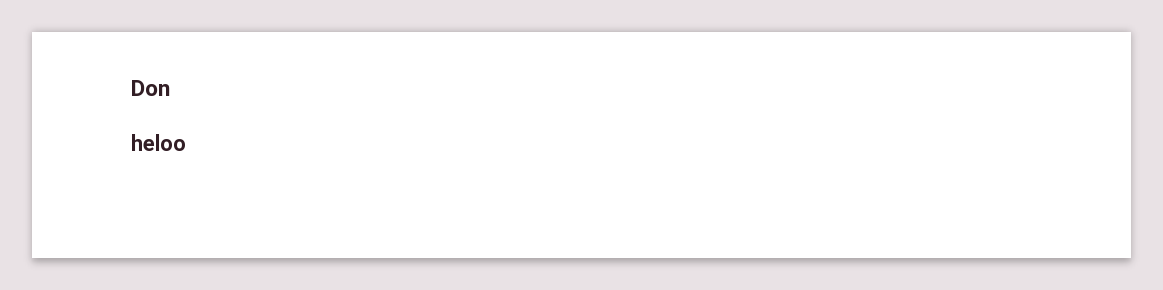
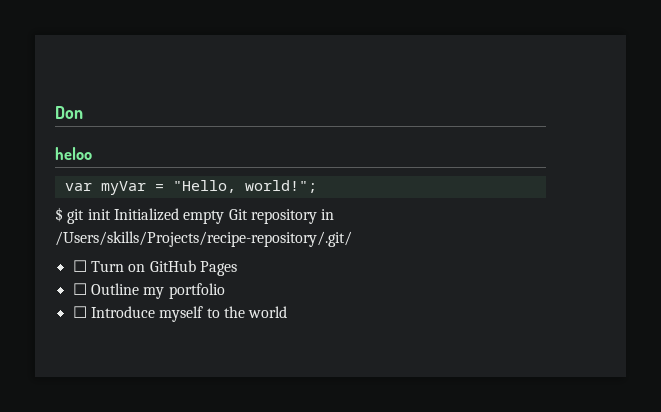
+ var myVar = "Hello, world!";
+ $ git init Initialized empty Git repository in /Users/skills/Projects/recipe-repository/.git/
+ ☐ Turn on GitHub Pages
+ ☐ Outline my portfolio
+ ☐ Introduce myself to the world

